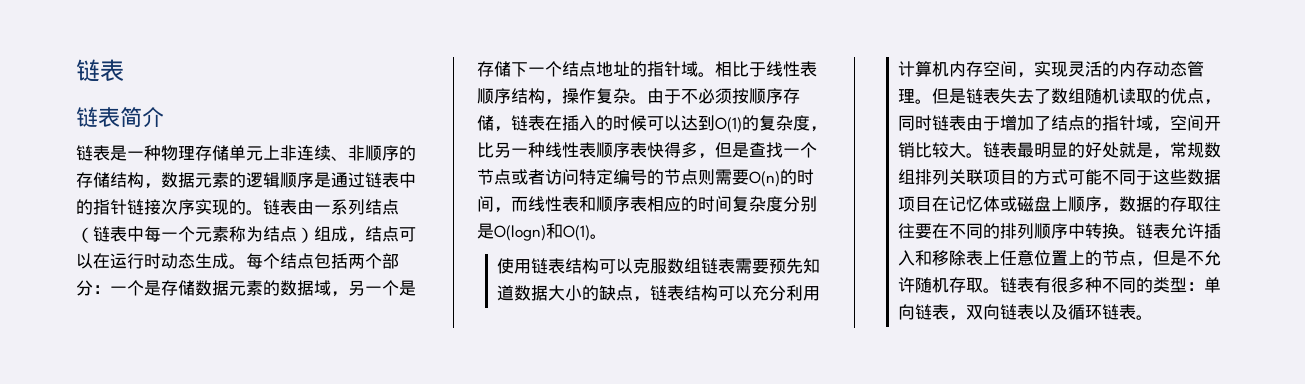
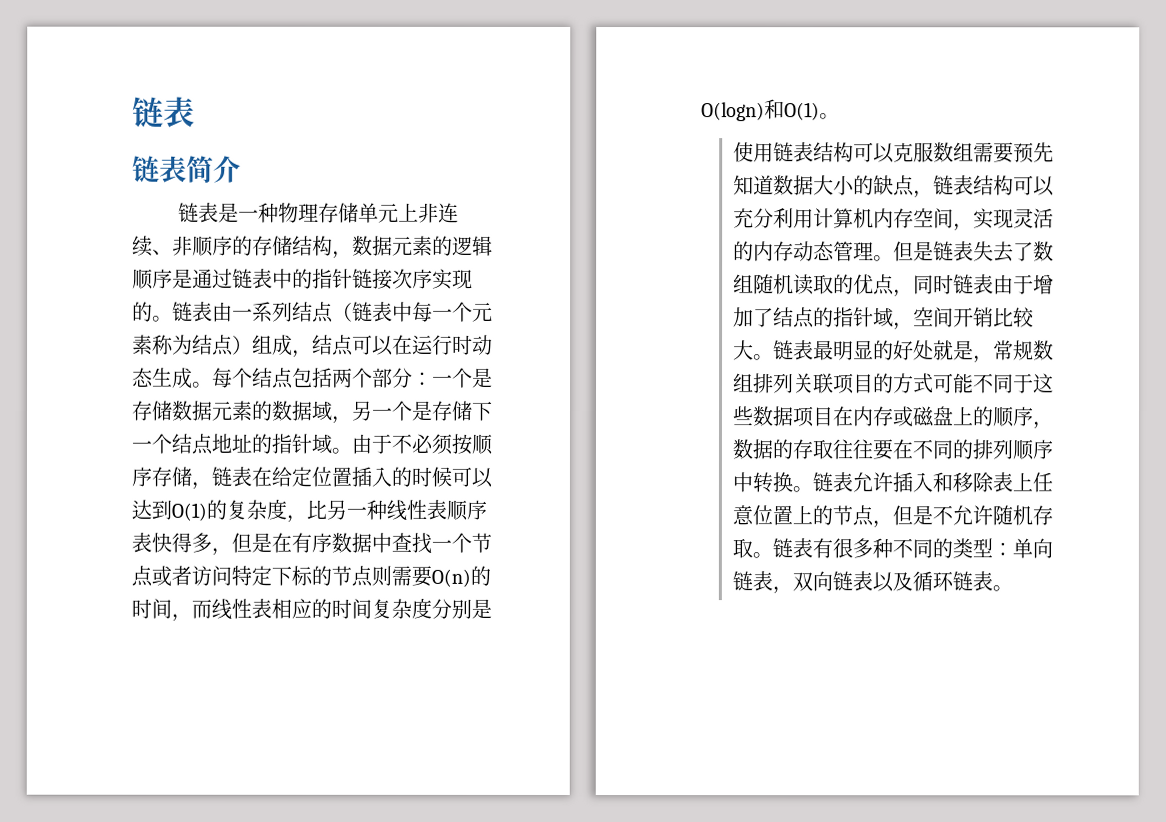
- 相比于线性表顺序结构，操作复杂。
- 由于不必须按顺序存储，链表在插入的时候可以达到O(1)的复杂度，比另一种线性表顺序表快得多，但是查找一个节点或者访问特定编号的节点则需要O(n)的时间，而线性表和顺序表相应的时间复杂度分别是O(logn)和O(1)。
+ 由于不必须按顺序存储，链表在给定位置插入的时候可以达到O(1)的复杂度，比另一种线性表顺序表快得多，但是在有序数据中查找一个节点或者访问特定下标的节点则需要O(n)的时间，而线性表相应的时间复杂度分别是O(logn)和O(1)。
- 使用链表结构可以克服数组链表需要预先知道数据大小的缺点，链表结构可以充分利用计算机内存空间，实现灵活的内存动态管理。
+ 使用链表结构可以克服数组需要预先知道数据大小的缺点，链表结构可以充分利用计算机内存空间，实现灵活的内存动态管理。
- 链表最明显的好处就是，常规数组排列关联项目的方式可能不同于这些数据项目在记忆体或磁盘上顺序，数据的存取往往要在不同的排列顺序中转换。
+ 链表最明显的好处就是，常规数组排列关联项目的方式可能不同于这些数据项目在内存或磁盘上的顺序，数据的存取往往要在不同的排列顺序中转换。

